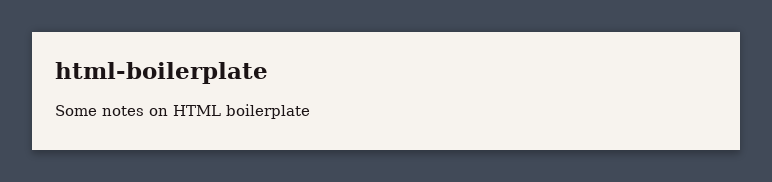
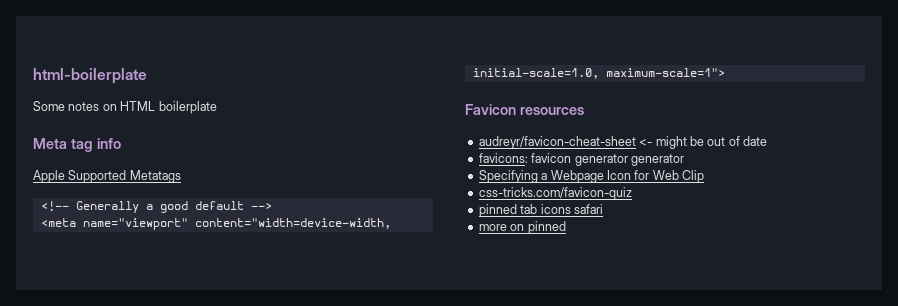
+ Meta tag info
+ Apple Supported Metatags
+ <!-- Generally a good default -->
+ <meta name="viewport" content="width=device-width, initial-scale=1.0, maximum-scale=1">
+ Favicon resources
+ audreyr/favicon-cheat-sheet <- might be out of date
+ favicons: favicon generator generator
+ Specifying a Webpage Icon for Web Clip
+ css-tricks.com/favicon-quiz
+ pinned tab icons safari
+ more on pinned

